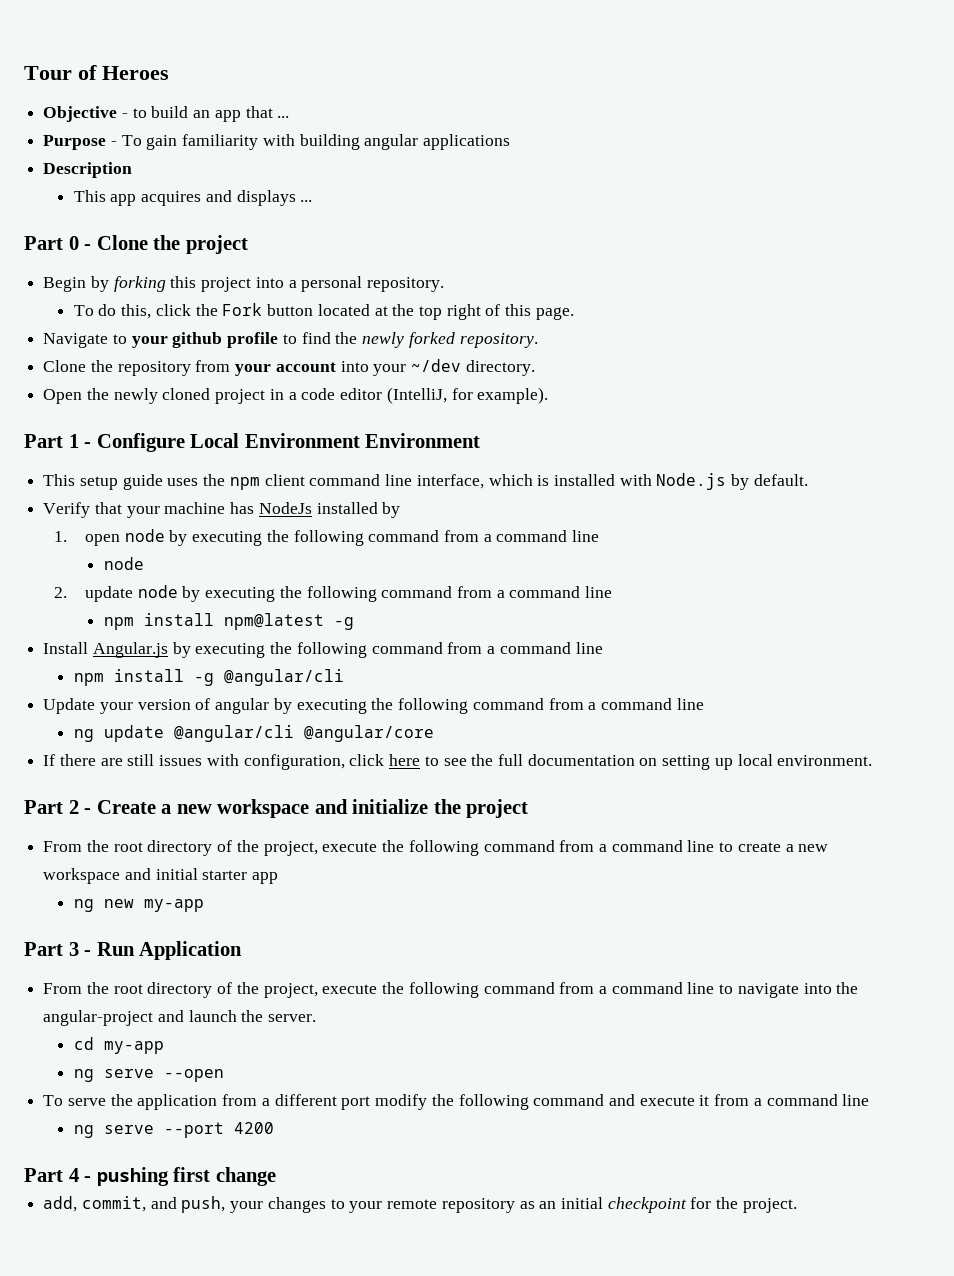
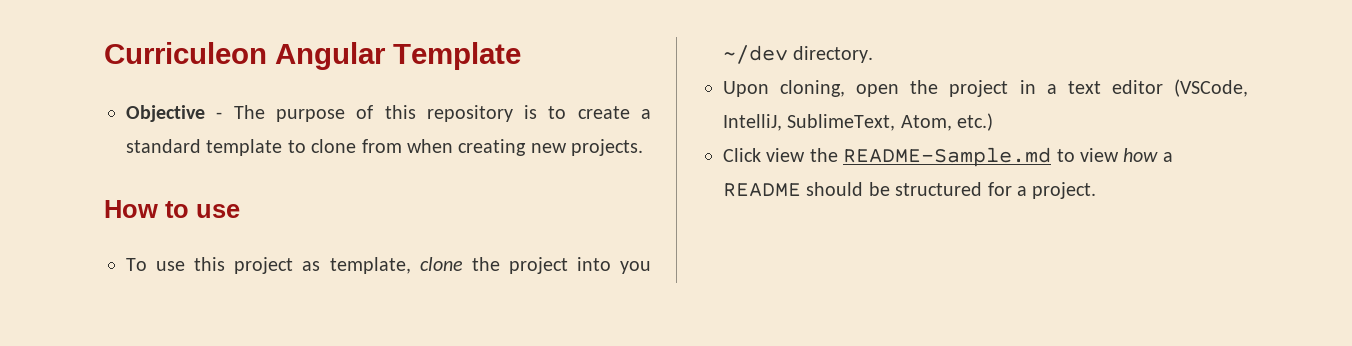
- Tour of Heroes
+ Curriculeon Angular Template
- Objective - to build an app that ...
- Purpose - To gain familiarity with building angular applications
- Description
- This app acquires and displays ...
- Part 0 - Clone the project
- Begin by forking this project into a personal repository.
- To do this, click the Fork button located at the top right of this page.
- Navigate to your github profile to find the newly forked repository.
- Clone the repository from your account into your ~/dev directory.
- Open the newly cloned project in a code editor (IntelliJ, for example).
- Part 1 - Configure Local Environment Environment
- This setup guide uses the npm client command line interface, which is installed with Node.js by default.
- Verify that your machine has NodeJs installed by
- 1. open node by executing the following command from a command line
- node
- 2. update node by executing the following command from a command line
- npm install npm@latest -g
- Install Angular.js by executing the following command from a command line
- npm install -g @angular/cli
- Update your version of angular by executing the following command from a command line
- ng update @angular/cli @angular/core
- If there are still issues with configuration, click here to see the full documentation on setting up local environment.
- Part 2 - Create a new workspace and initialize the project
- From the root directory of the project, execute the following command from a command line to create a new workspace and initial starter app
- ng new my-app
- Part 3 - Run Application
- From the root directory of the project, execute the following command from a command line to navigate into the angular-project and launch the server.
- cd my-app
- ng serve --open
- To serve the application from a different port modify the following command and execute it from a command line
- ng serve --port 4200
- Part 4 - pushing first change
- add, commit, and push, your changes to your remote repository as an initial checkpoint for the project.
+ Objective - The purpose of this repository is to create a standard template to clone from when creating new projects.
+ How to use
+ To use this project as template, clone the project into you ~/dev directory.
+ Upon cloning, open the project in a text editor (VSCode, IntelliJ, SublimeText, Atom, etc.)
+ Click view the README-Sample.md to view how a README should be structured for a project.

